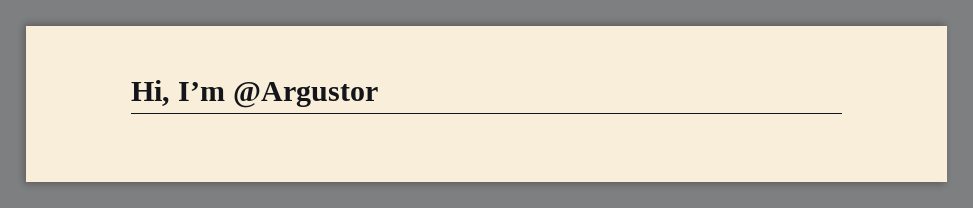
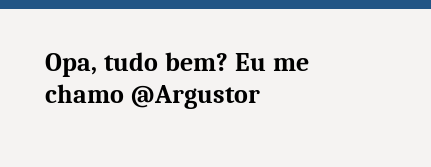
- Hi, I’m @Argustor
+ Opa, tudo bem? Eu me chamo @Argustor

